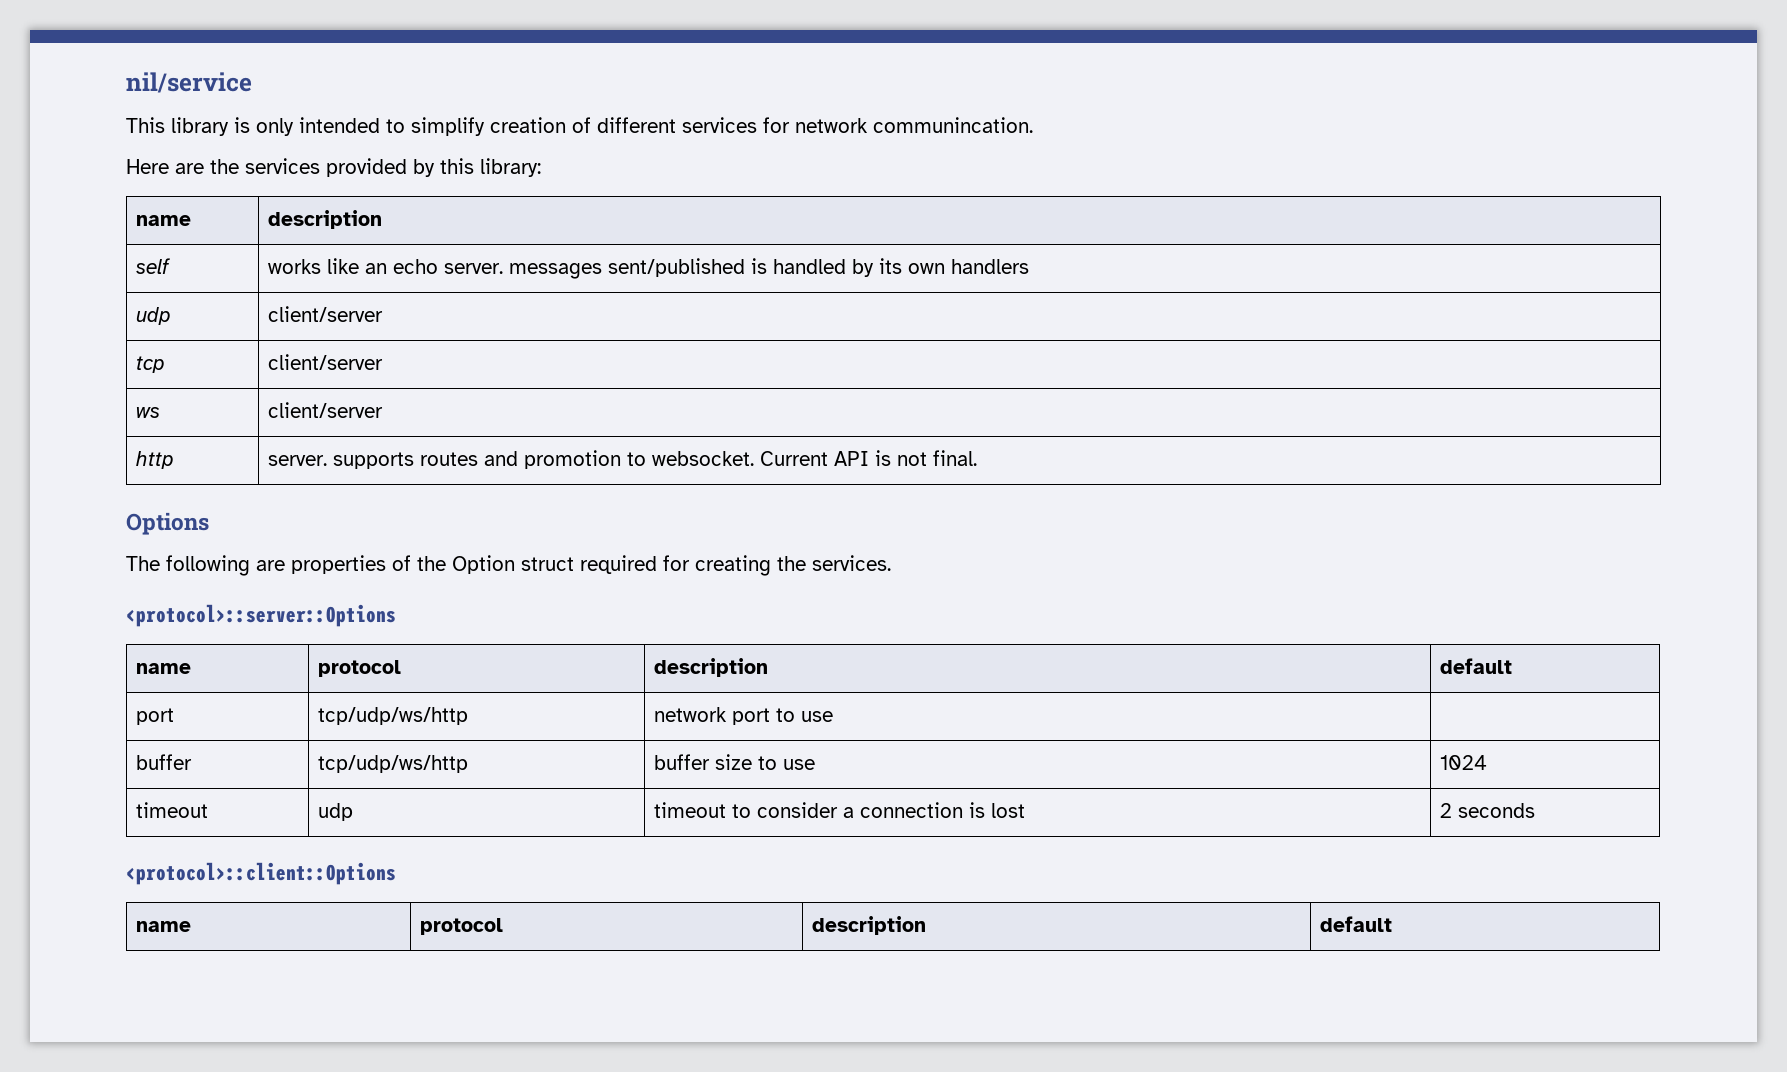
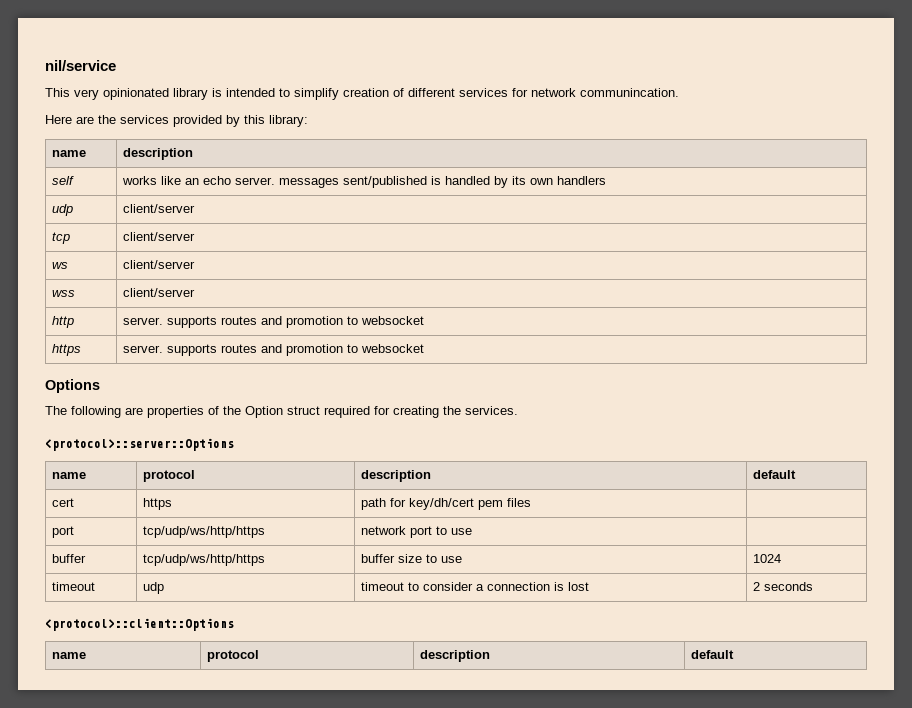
- This library is only intended to simplify creation of different services for network communincation.
+ This very opinionated library is intended to simplify creation of different services for network communincation.
+ wss | client/server
- http | server. supports routes and promotion to websocket. Current API is not final.
+ http | server. supports routes and promotion to websocket
+ https | server. supports routes and promotion to websocket
+ cert | https | path for key/dh/cert pem files |
- port | tcp/udp/ws/http | network port to use |
+ port | tcp/udp/ws/http/https | network port to use |
- buffer | tcp/udp/ws/http | buffer size to use | 1024
+ buffer | tcp/udp/ws/http/https | buffer size to use | 1024

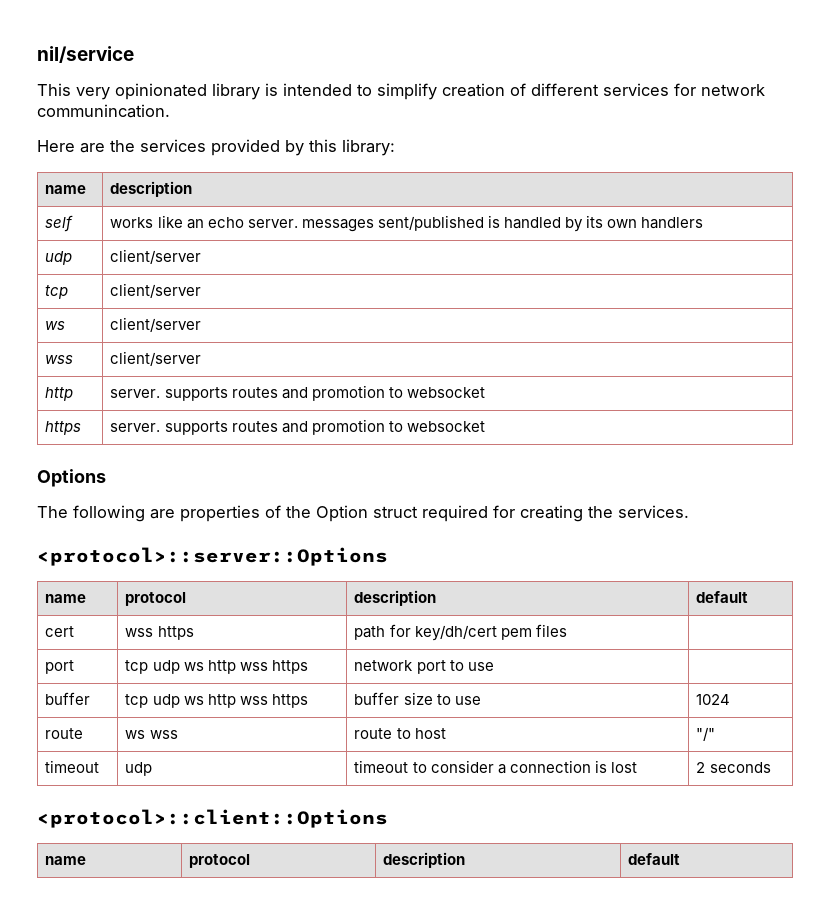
- cert | https | path for key/dh/cert pem files |
+ cert | wss https | path for key/dh/cert pem files |
- port | tcp/udp/ws/http/https | network port to use |
+ port | tcp udp ws http wss https | network port to use |
- buffer | tcp/udp/ws/http/https | buffer size to use | 1024
+ buffer | tcp udp ws http wss https | buffer size to use | 1024
+ route | ws wss | route to host | "/"

